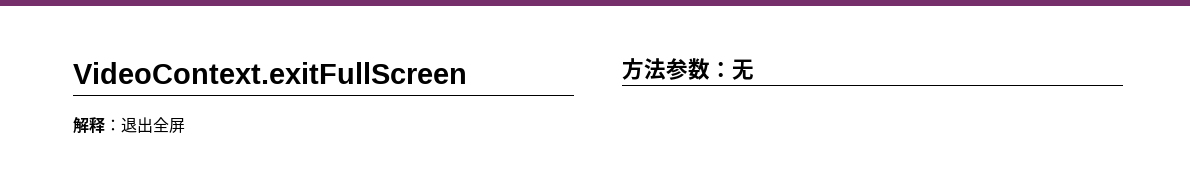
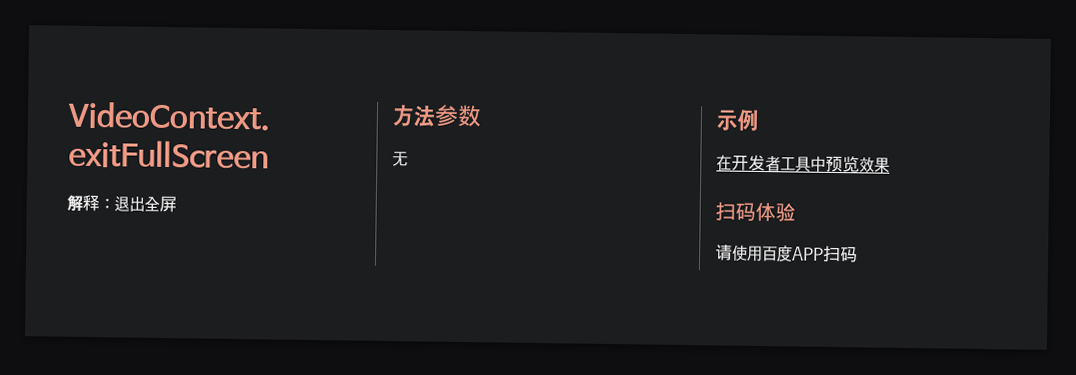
- 方法参数：无
+ 方法参数
+ 无
+ 示例
+ 在开发者工具中预览效果
+ 扫码体验
+ 请使用百度APP扫码

